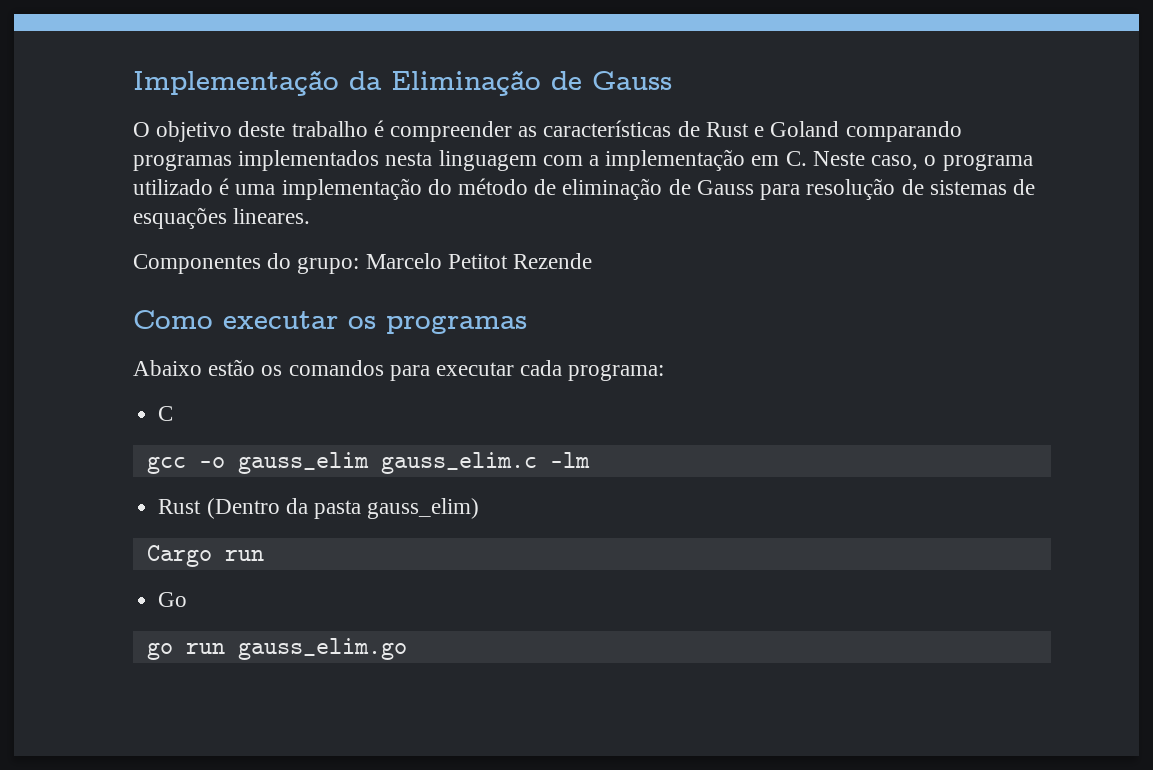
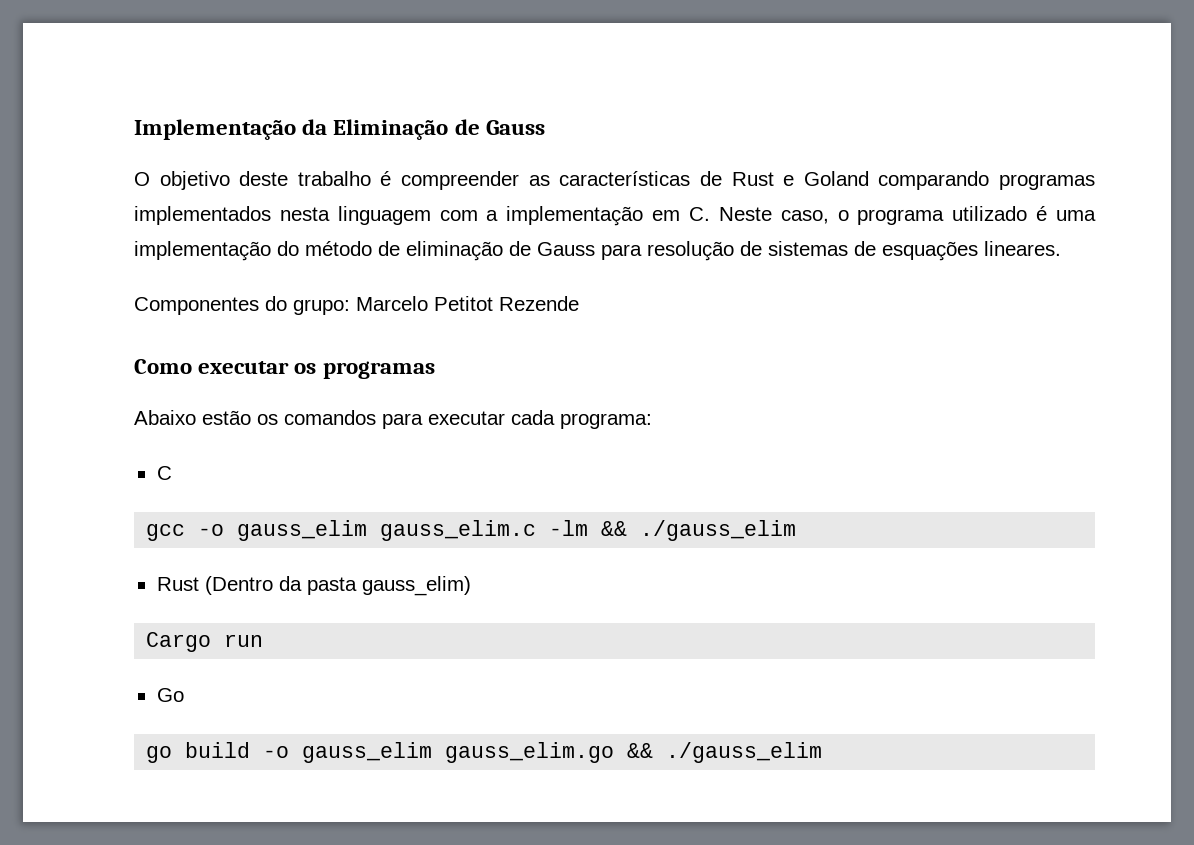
- gcc -o gauss_elim gauss_elim.c -lm
+ gcc -o gauss_elim gauss_elim.c -lm && ./gauss_elim
- go run gauss_elim.go
+ go build -o gauss_elim gauss_elim.go && ./gauss_elim

